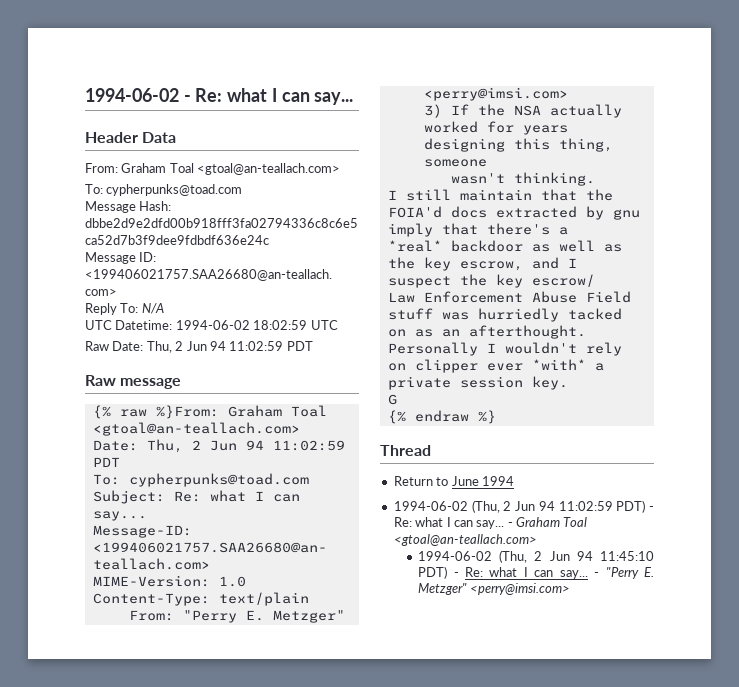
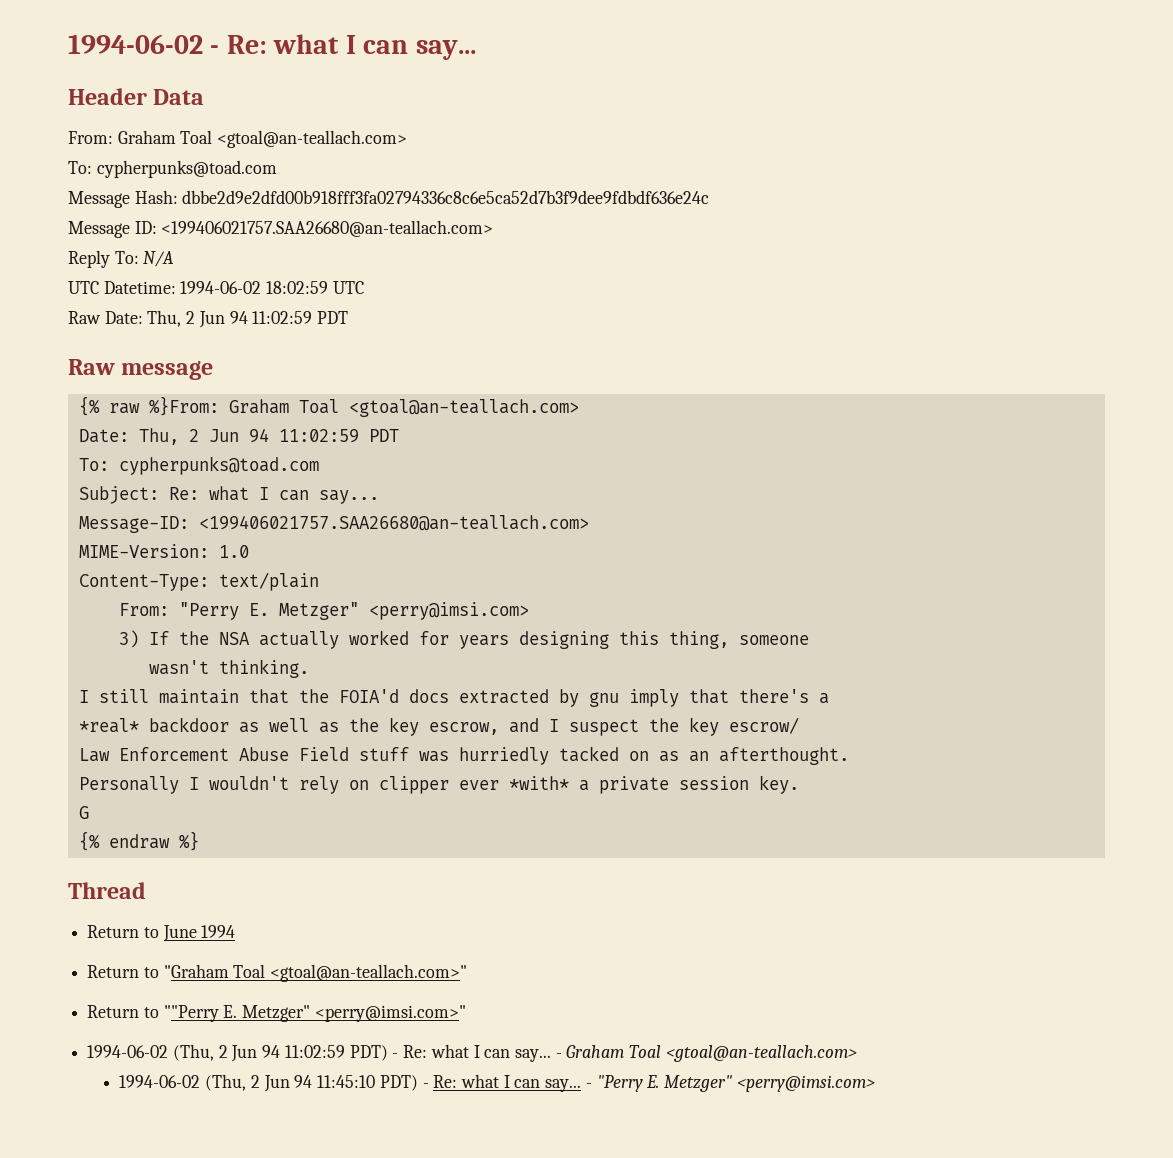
+ Return to "Graham Toal <gtoal@an-teallach.com>"
+ Return to ""Perry E. Metzger" <perry@imsi.com>"

